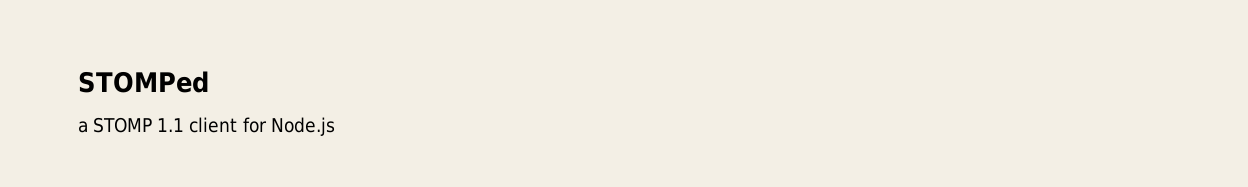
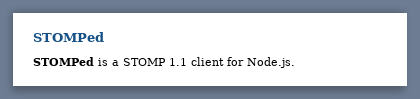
- a STOMP 1.1 client for Node.js
+ STOMPed is a STOMP 1.1 client for Node.js.

